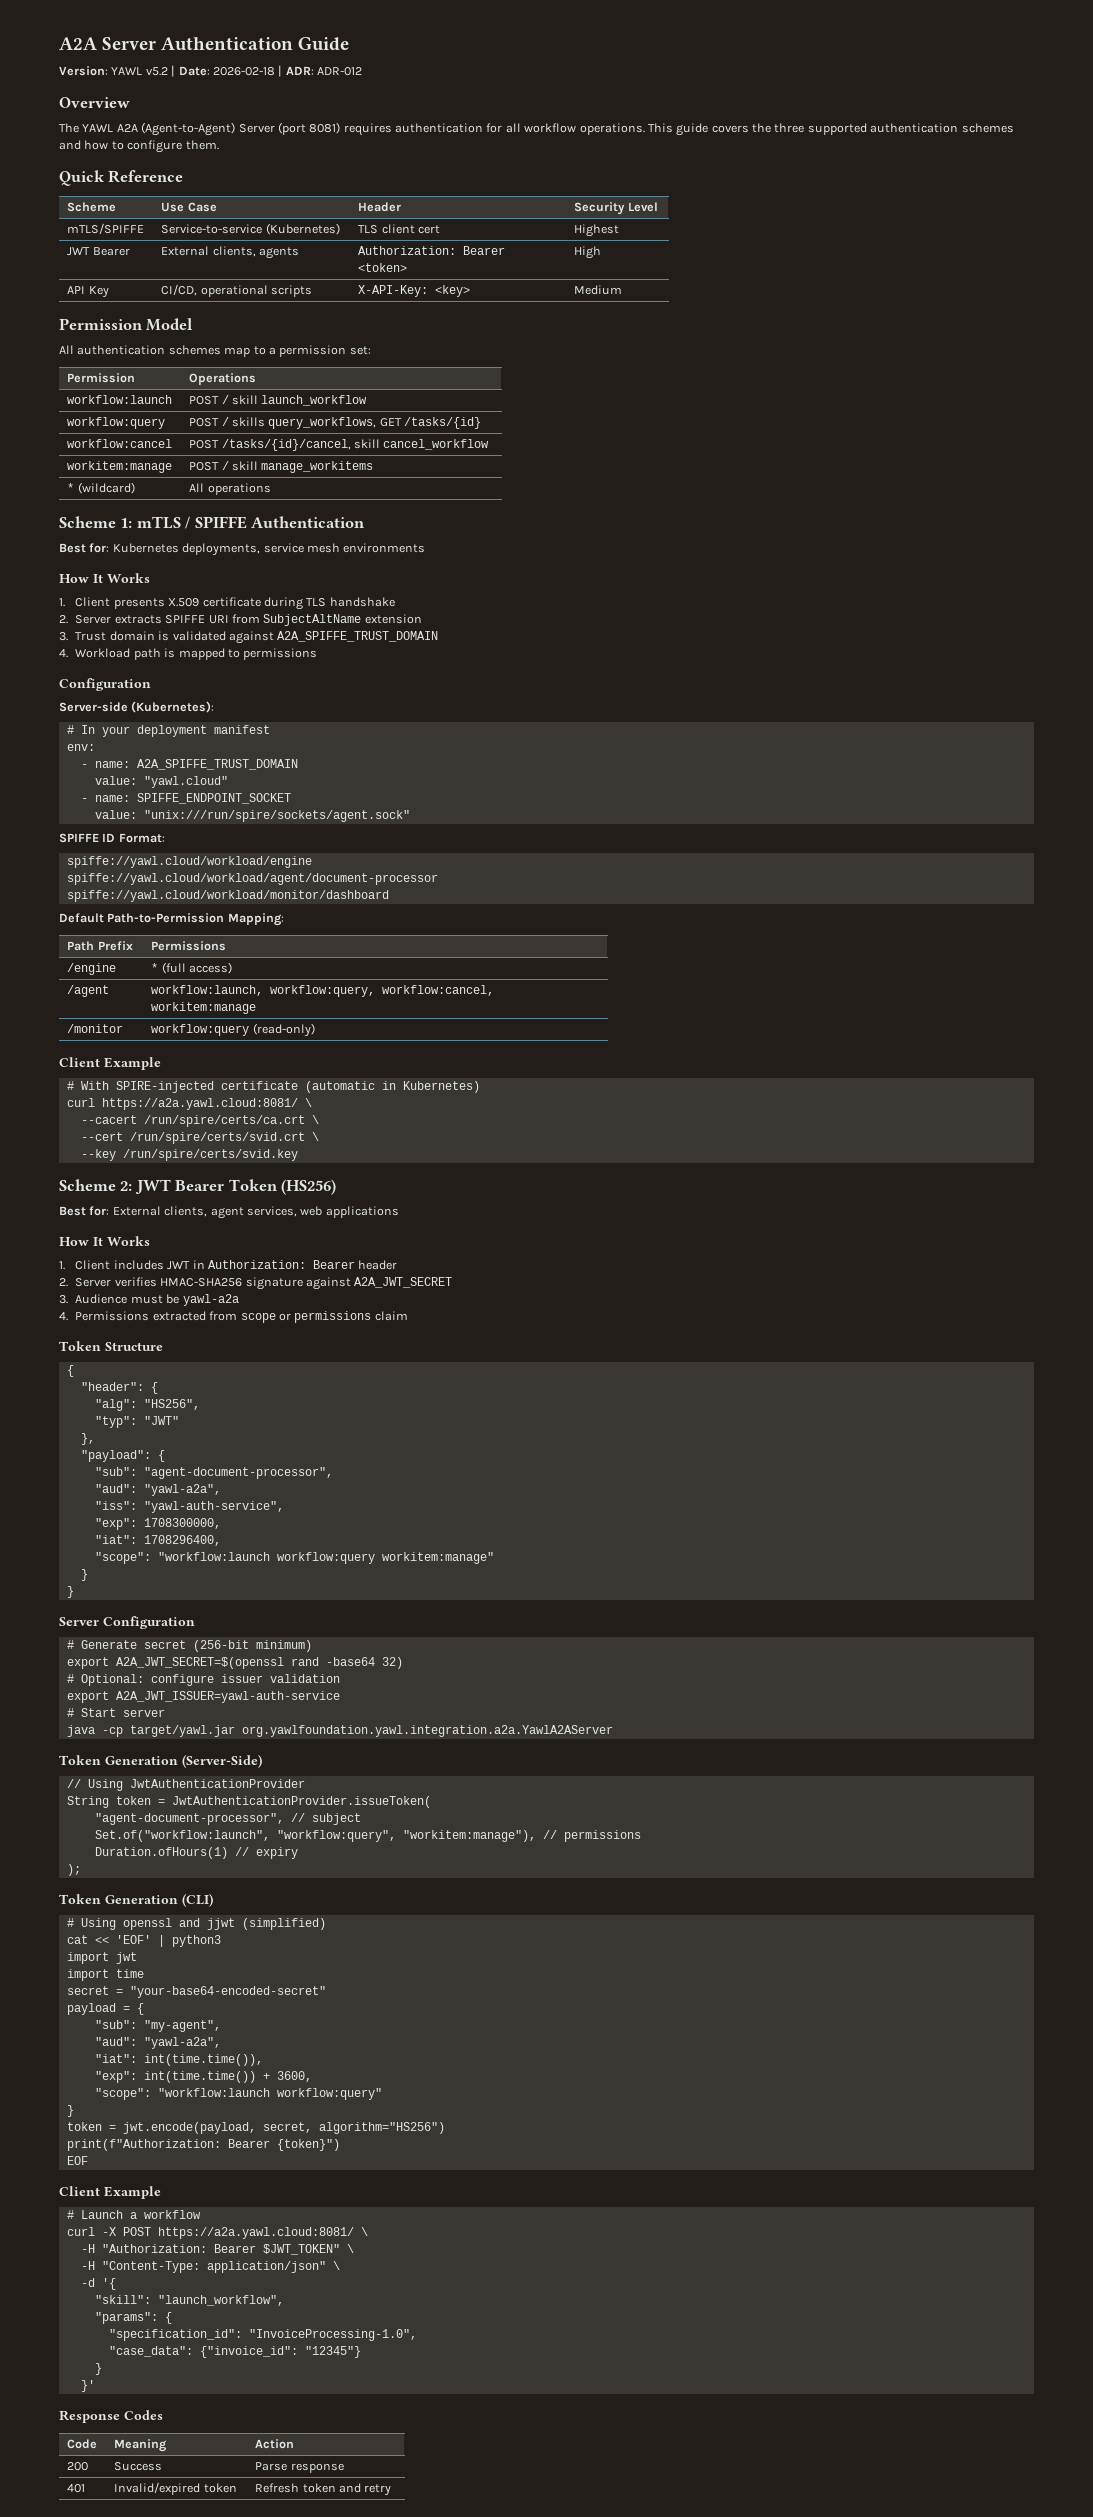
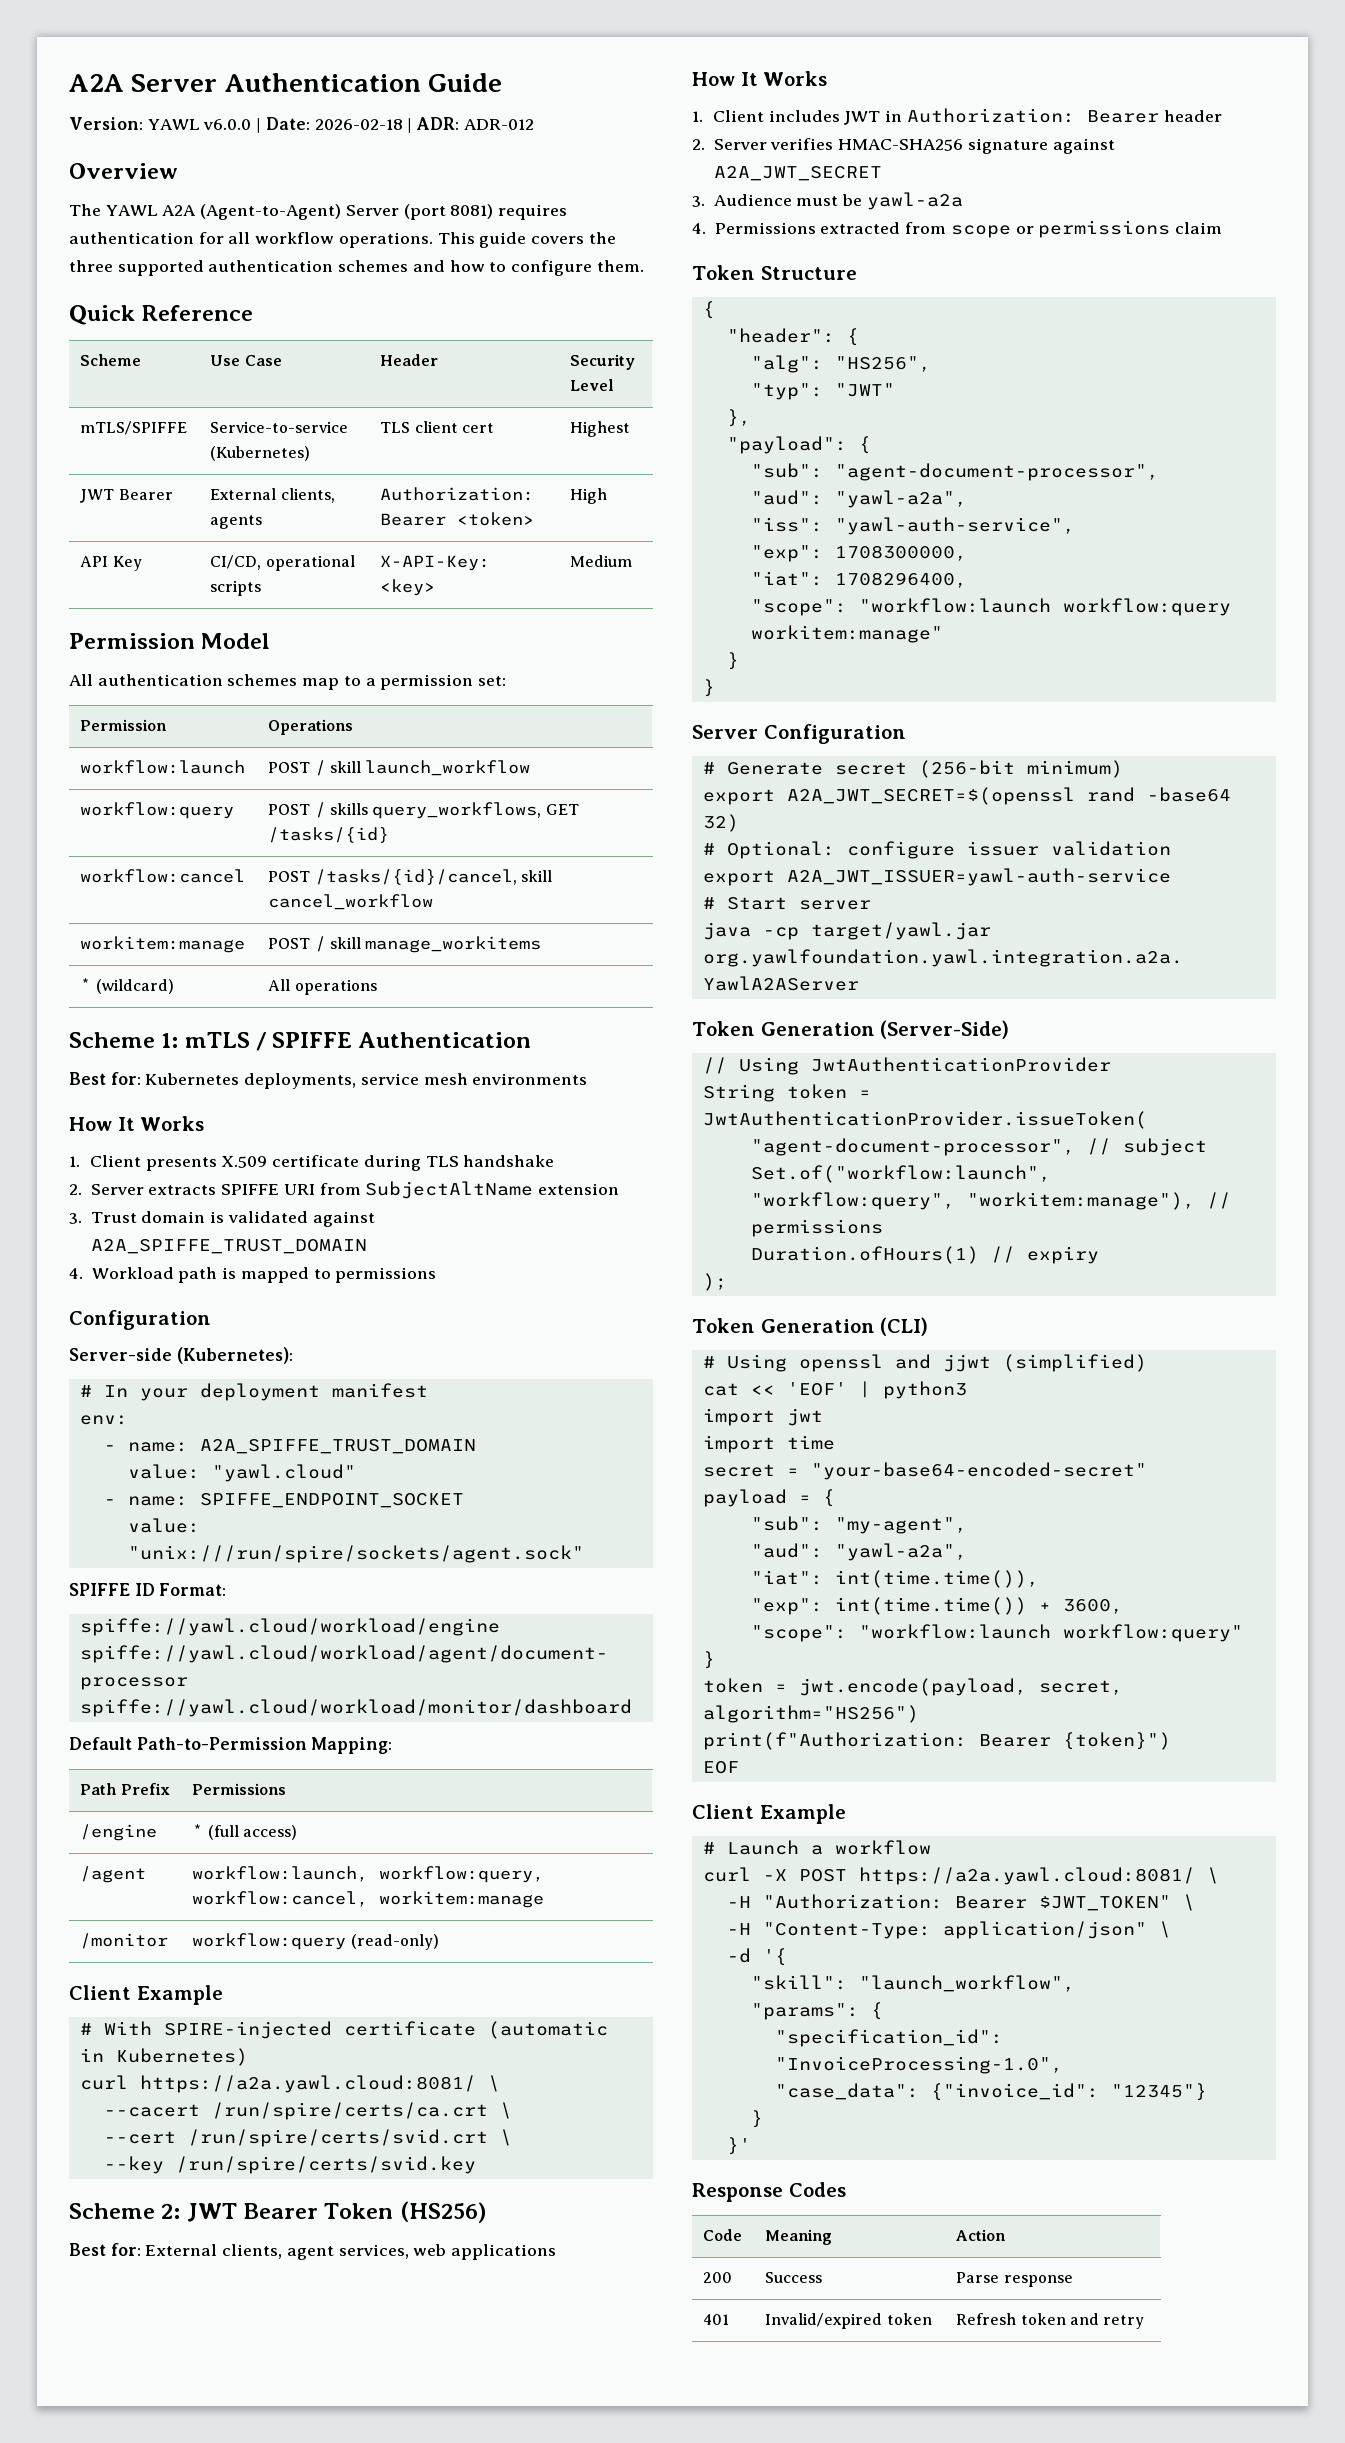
- Version: YAWL v5.2 | Date: 2026-02-18 | ADR: ADR-012
+ Version: YAWL v6.0.0 | Date: 2026-02-18 | ADR: ADR-012

